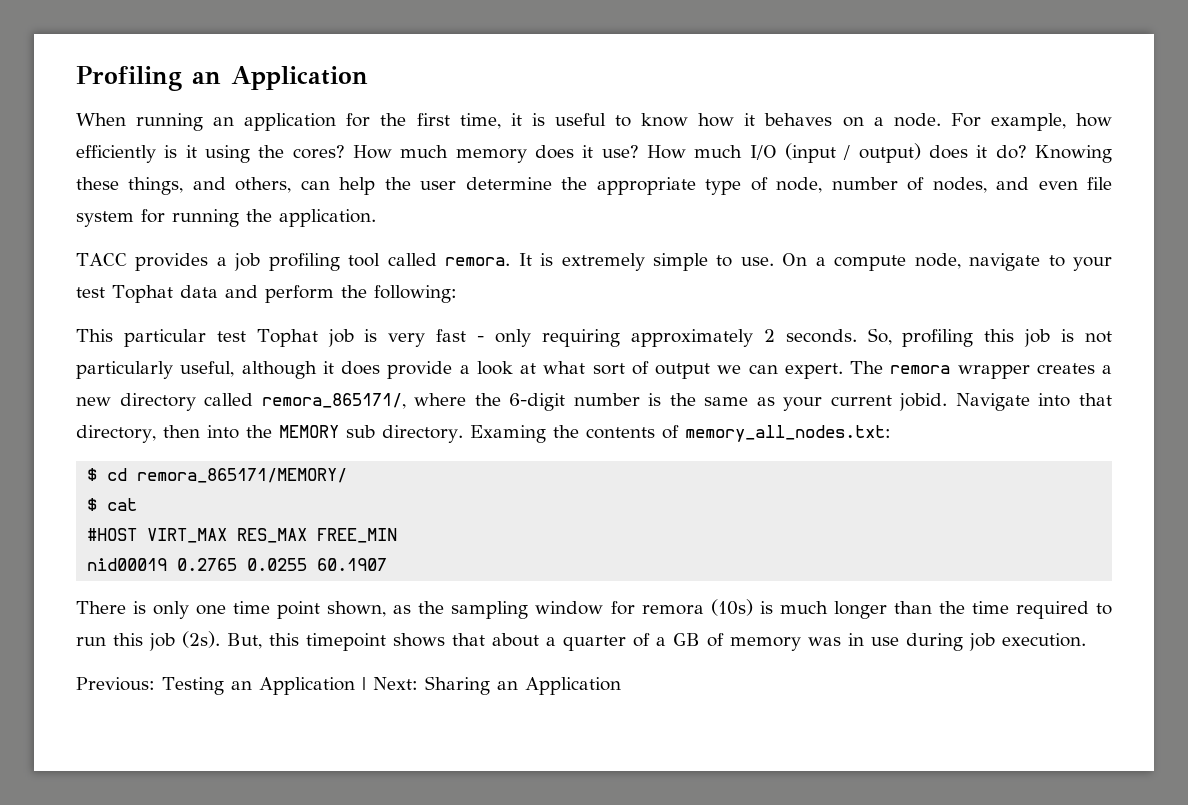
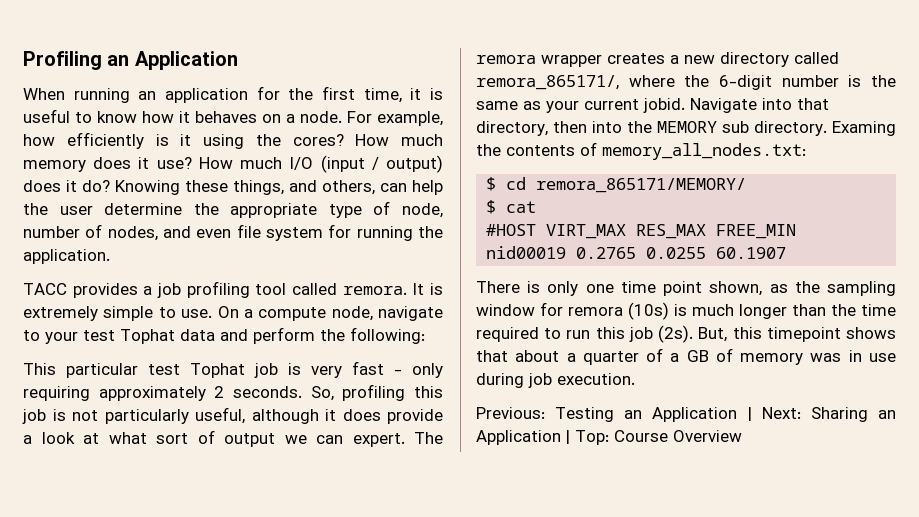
- Previous: Testing an Application | Next: Sharing an Application
+ Previous: Testing an Application | Next: Sharing an Application | Top: Course Overview

